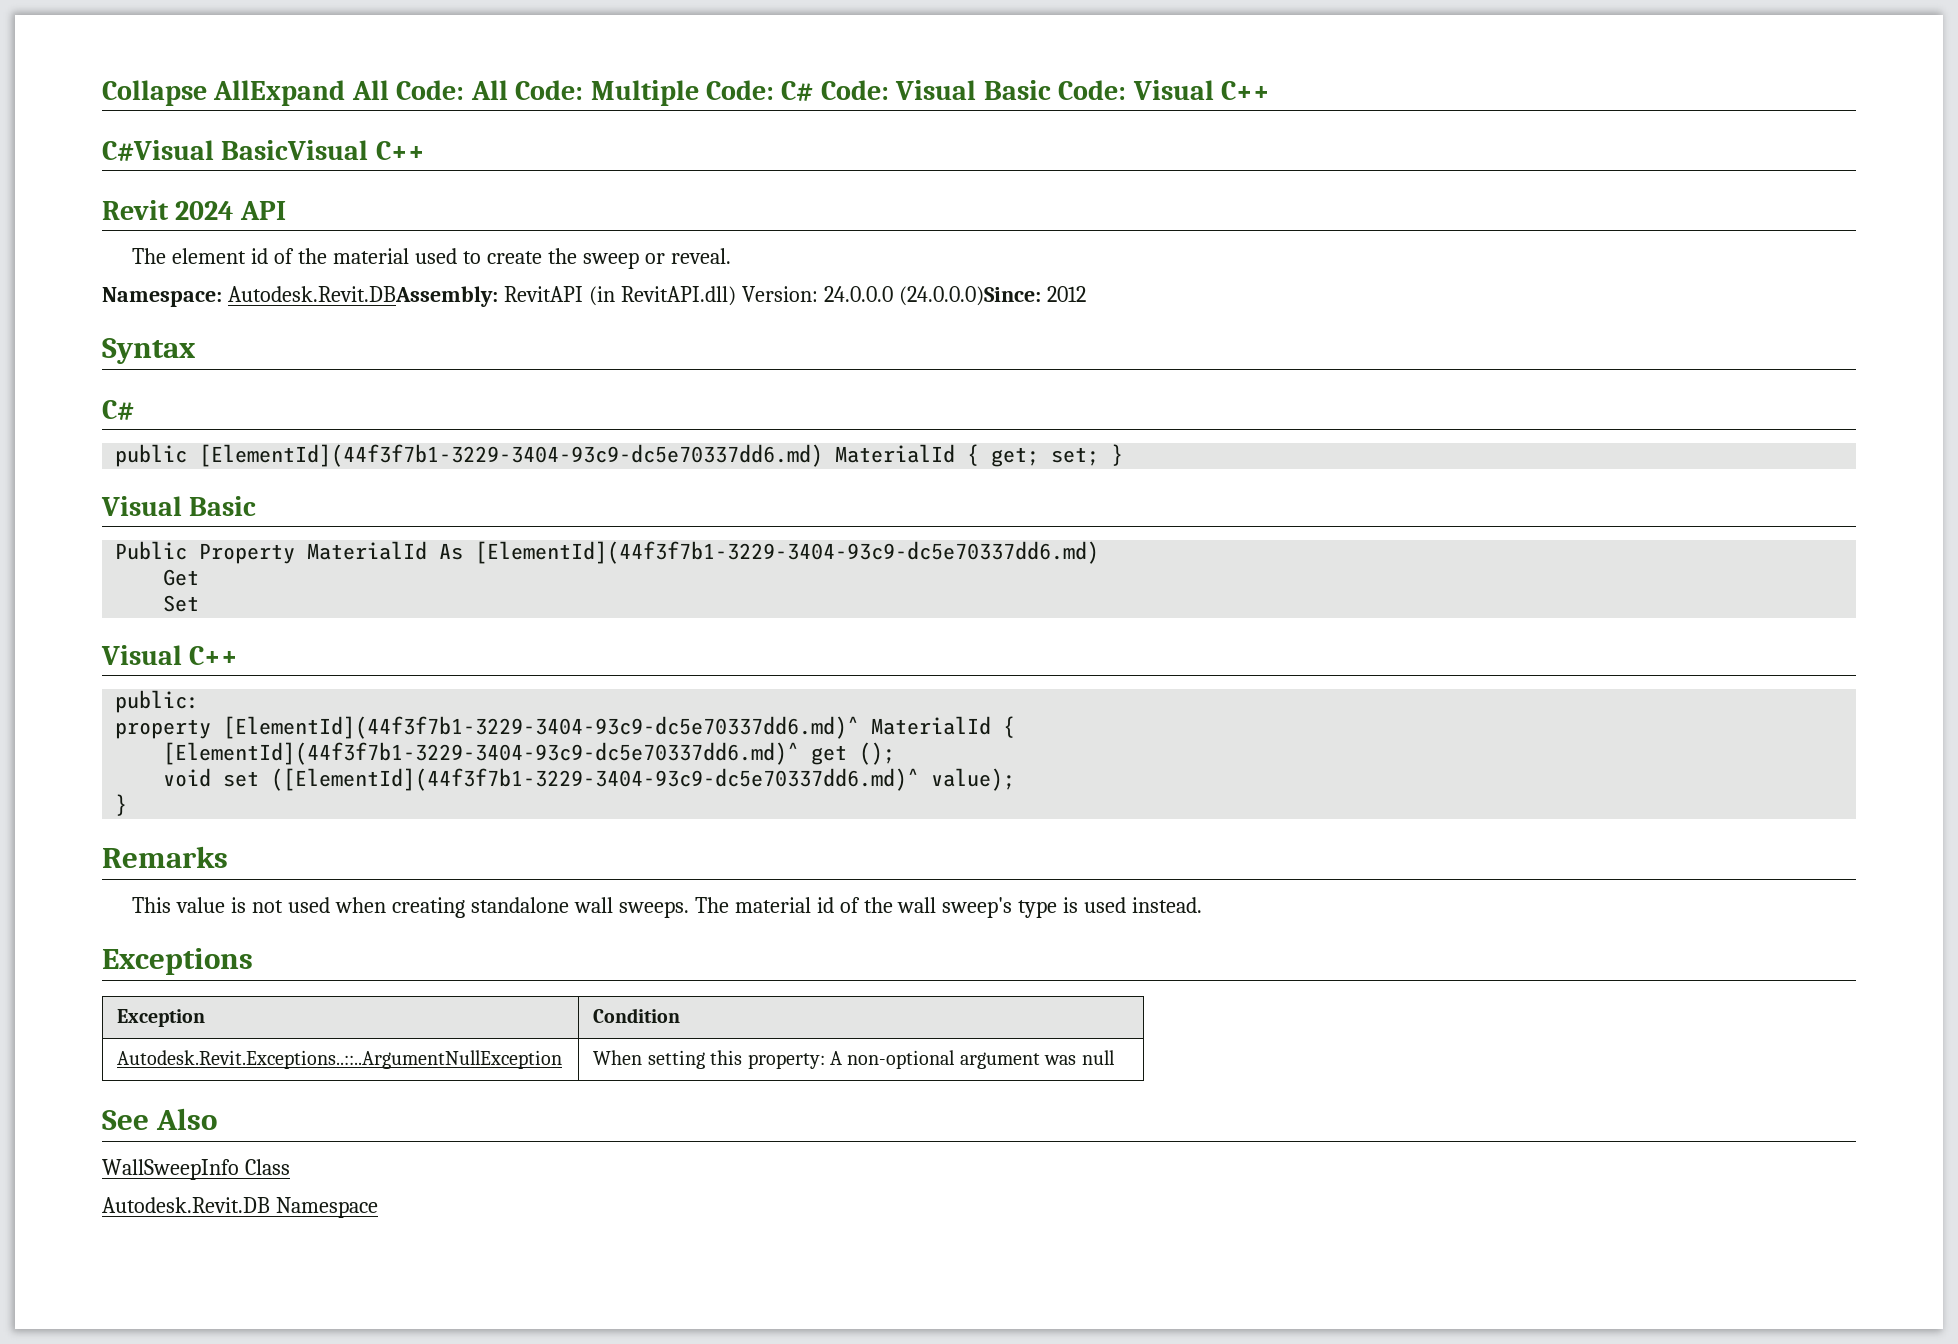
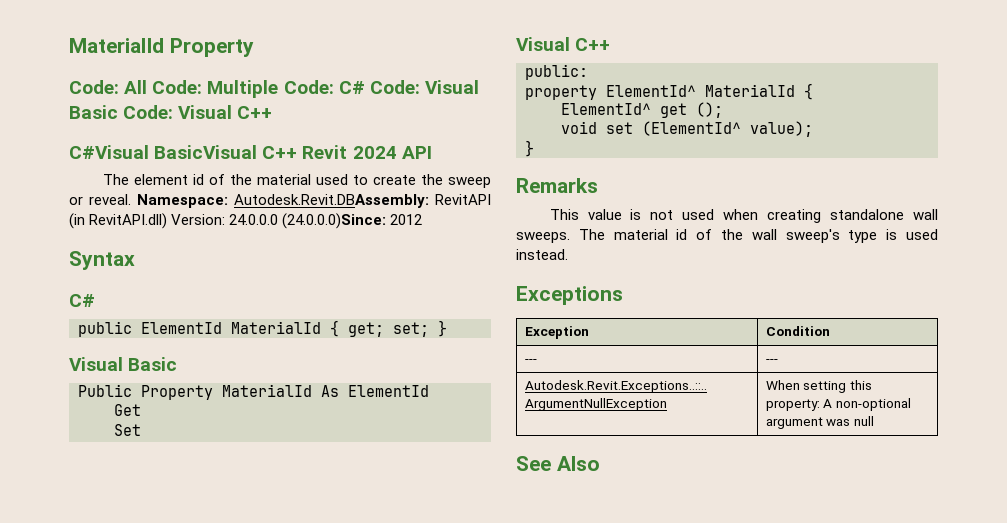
- Collapse AllExpand All Code: All Code: Multiple Code: C# Code: Visual Basic Code: Visual C++
+ MaterialId Property
+ Code: All Code: Multiple Code: C# Code: Visual Basic Code: Visual C++
- C#Visual BasicVisual C++
- Revit 2024 API
+ C#Visual BasicVisual C++ Revit 2024 API
- The element id of the material used to create the sweep or reveal.
- Namespace: Autodesk.Revit.DBAssembly: RevitAPI (in RevitAPI.dll) Version: 24.0.0.0 (24.0.0.0)Since: 2012
+ The element id of the material used to create the sweep or reveal. Namespace: Autodesk.Revit.DBAssembly: RevitAPI (in RevitAPI.dll) Version: 24.0.0.0 (24.0.0.0)Since: 2012
- public [ElementId](44f3f7b1-3229-3404-93c9-dc5e70337dd6.md) MaterialId { get; set; }
+ public ElementId MaterialId { get; set; }
- Public Property MaterialId As [ElementId](44f3f7b1-3229-3404-93c9-dc5e70337dd6.md)
+ Public Property MaterialId As ElementId
- property [ElementId](44f3f7b1-3229-3404-93c9-dc5e70337dd6.md)^ MaterialId {
+ property ElementId^ MaterialId {
- [ElementId](44f3f7b1-3229-3404-93c9-dc5e70337dd6.md)^ get ();
+ ElementId^ get ();
- void set ([ElementId](44f3f7b1-3229-3404-93c9-dc5e70337dd6.md)^ value);
+ void set (ElementId^ value);
+ --- | ---
- WallSweepInfo Class
- Autodesk.Revit.DB Namespace

